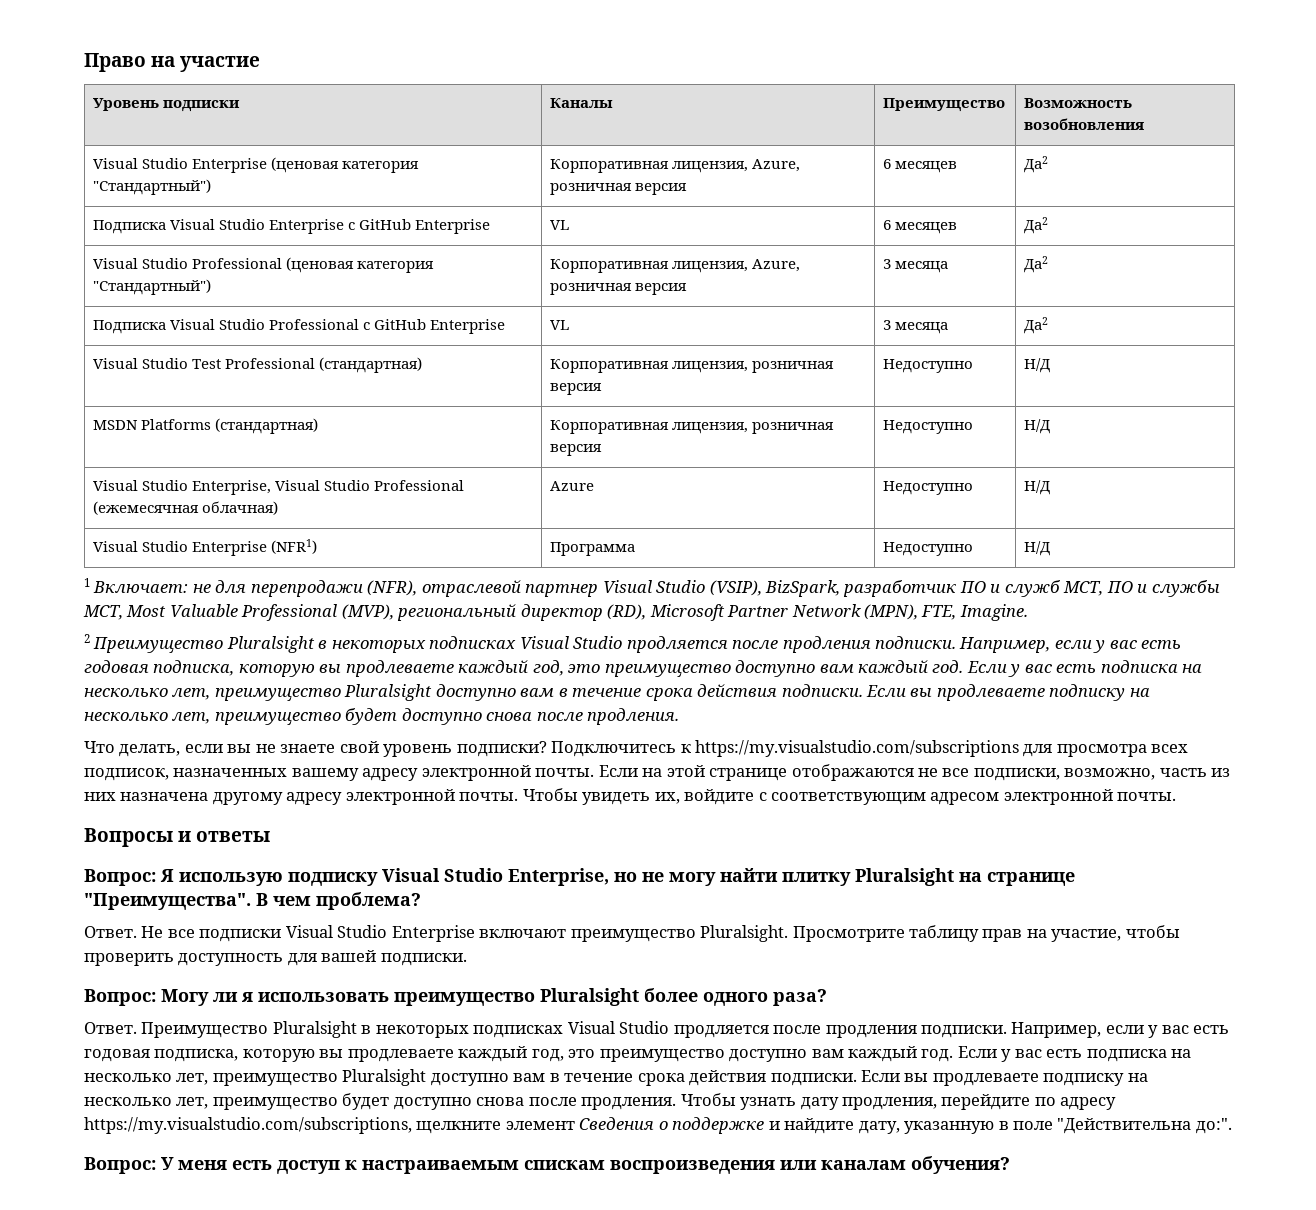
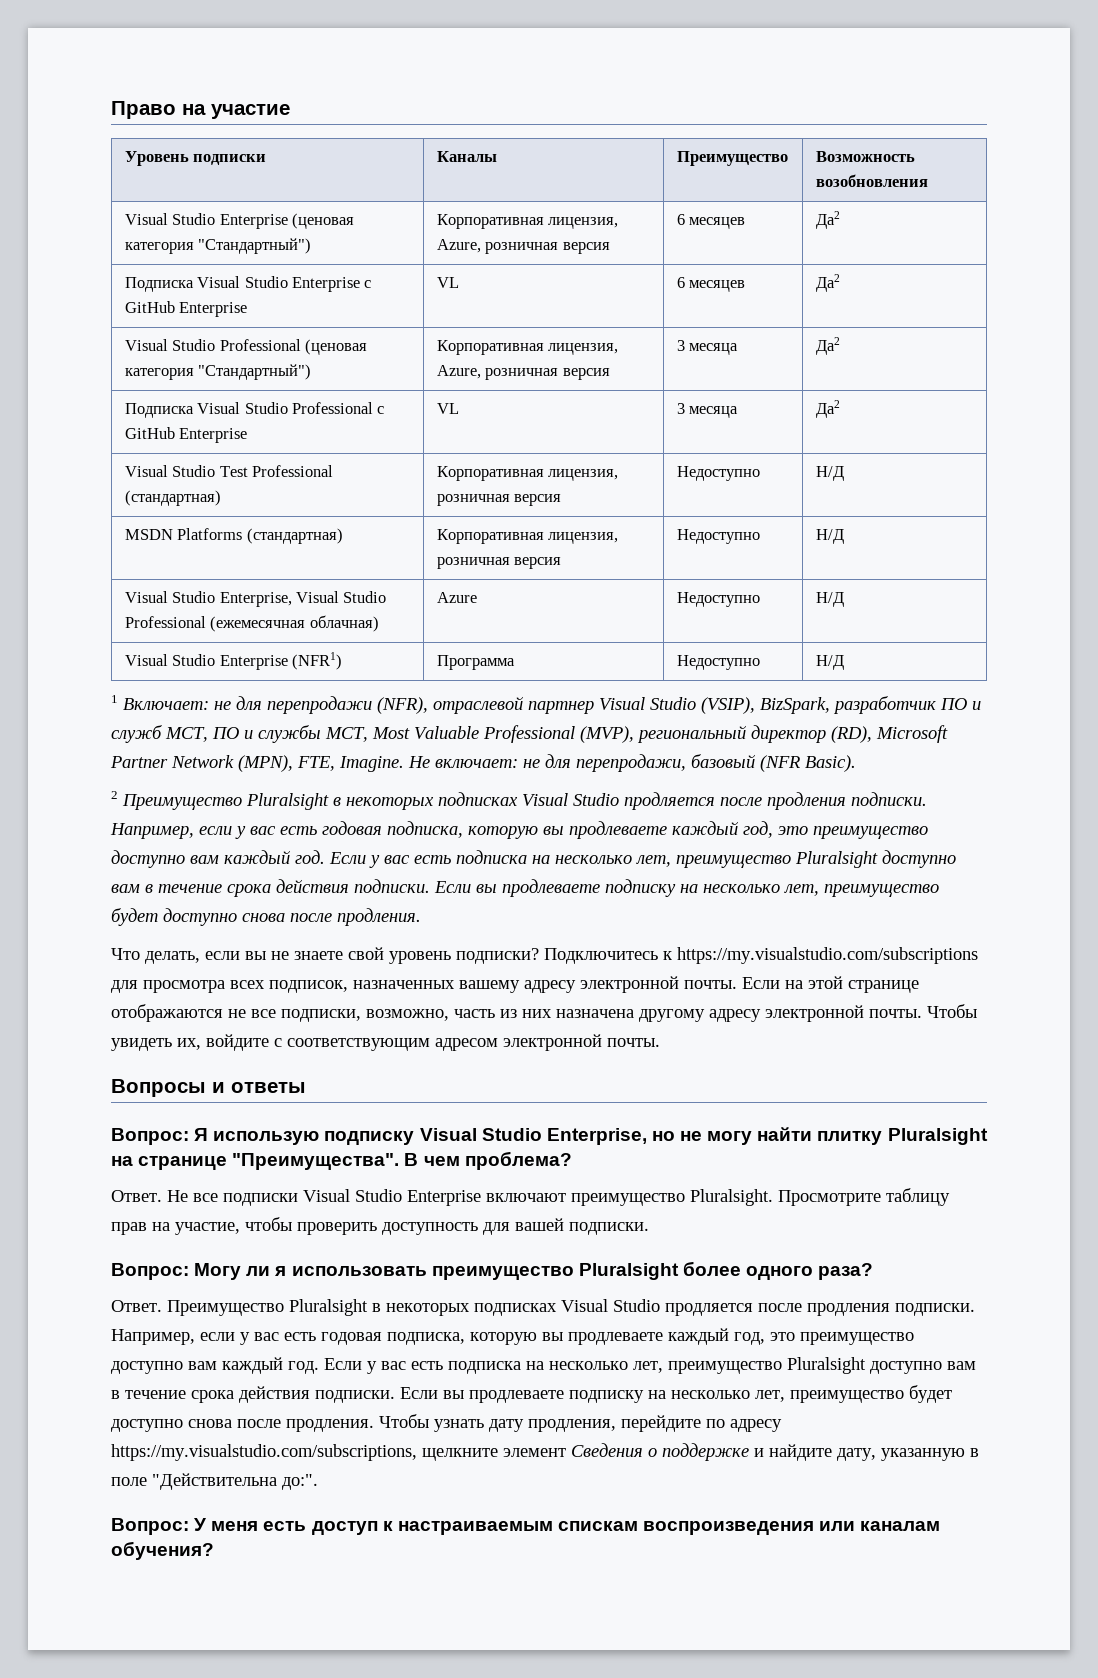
+ Не включает: не для перепродажи, базовый (NFR Basic).

